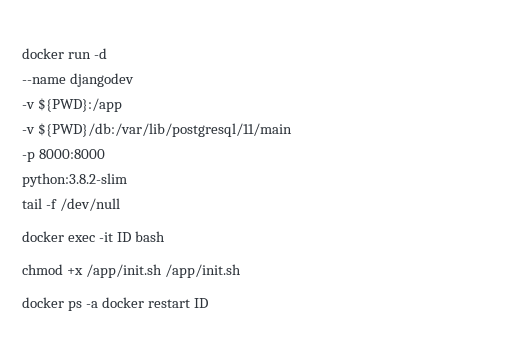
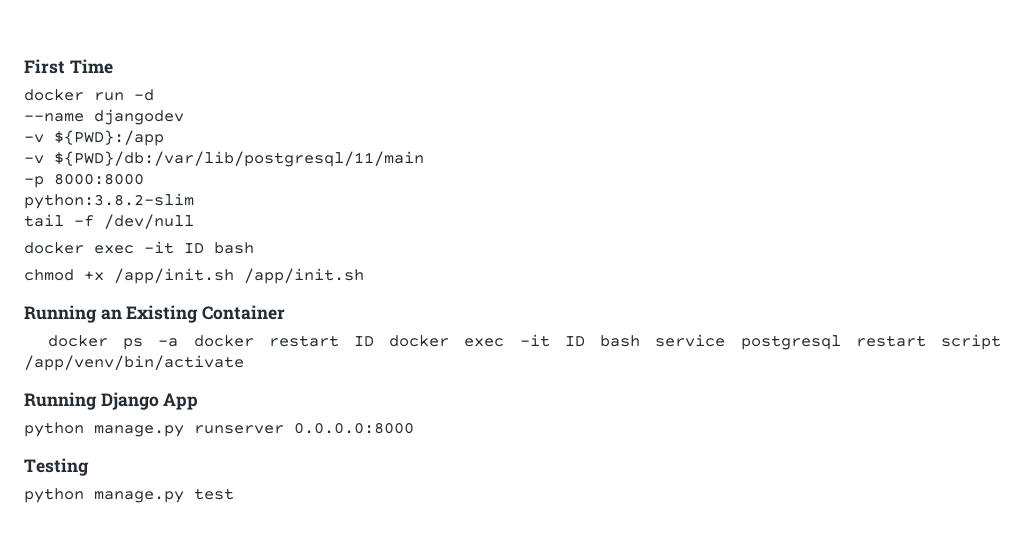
+ First Time
+ Running an Existing Container
- docker ps -a docker restart ID
+ docker ps -a docker restart ID docker exec -it ID bash service postgresql restart script /app/venv/bin/activate
+ Running Django App
+ python manage.py runserver 0.0.0.0:8000
+ Testing
+ python manage.py test

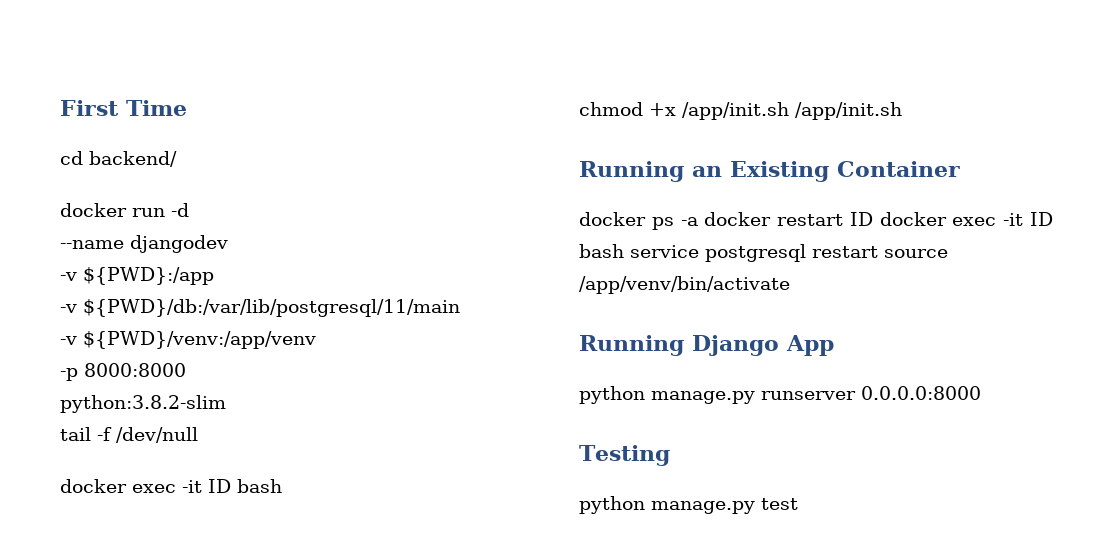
+ cd backend/
+ -v ${PWD}/venv:/app/venv
- docker ps -a docker restart ID docker exec -it ID bash service postgresql restart script /app/venv/bin/activate
+ docker ps -a docker restart ID docker exec -it ID bash service postgresql restart source /app/venv/bin/activate

